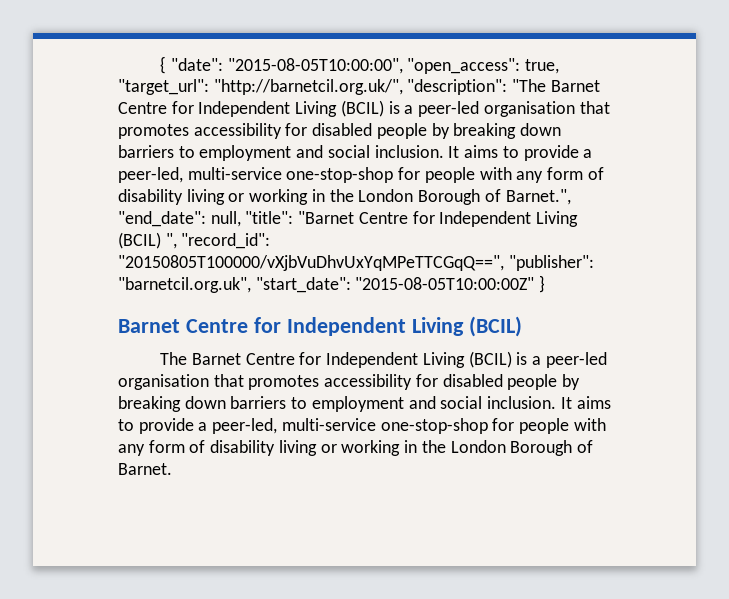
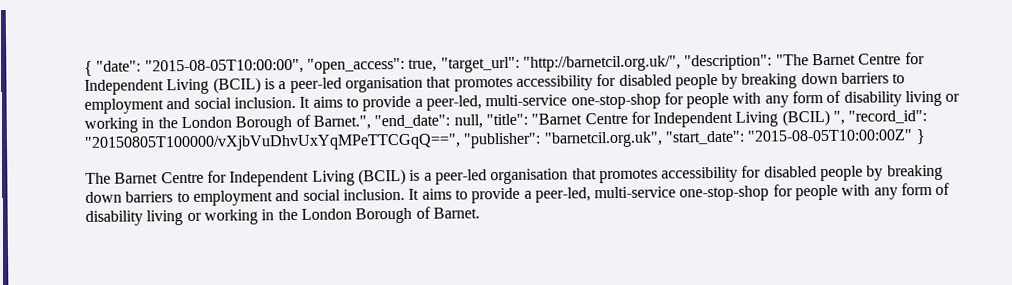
  It aims to provide a peer-led, multi-service one-stop-shop for people with any form of disability living or working in the London Borough of Barnet.", "end_date": null, "title": "Barnet Centre for Independent Living (BCIL) ", "record_id": "20150805T100000/vXjbVuDhvUxYqMPeTTCGqQ==", "publisher": "barnetcil.org.uk", "start_date": "2015-08-05T10:00:00Z" }
- Barnet Centre for Independent Living (BCIL)

